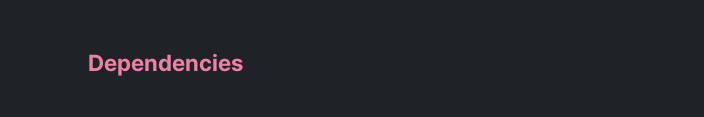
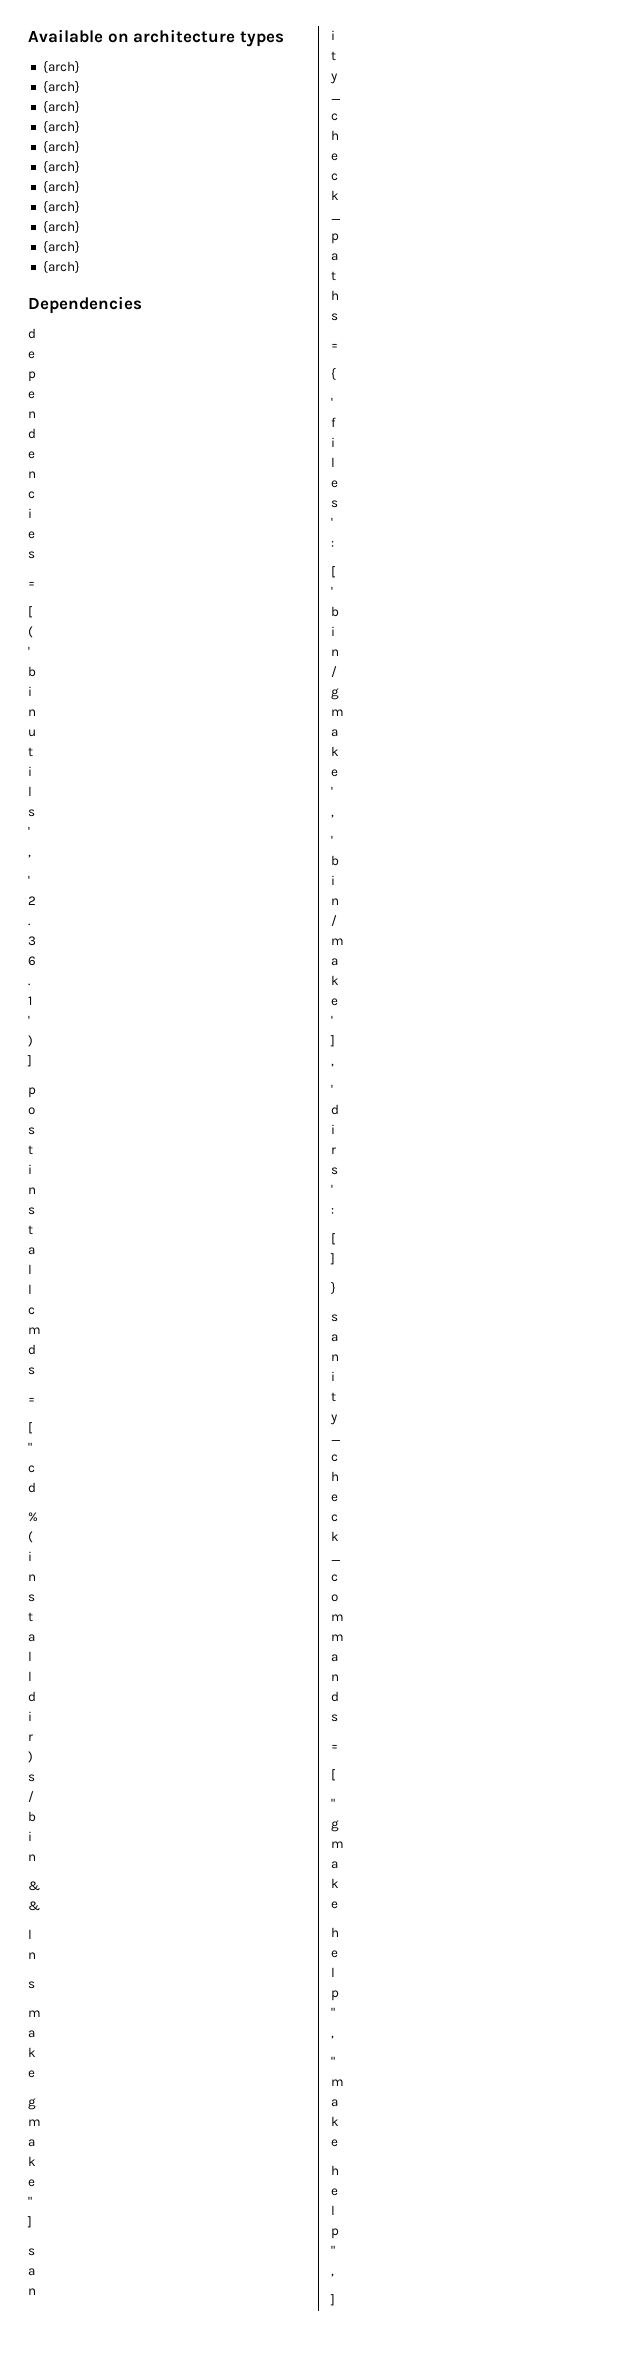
+ Available on architecture types
+ {arch}
+ {arch}
+ {arch}
+ {arch}
+ {arch}
+ {arch}
+ {arch}
+ {arch}
+ {arch}
+ {arch}
+ {arch}
  Dependencies
+ d
+ e
+ p
+ e
+ n
+ d
+ e
+ n
+ c
+ i
+ e
+ s
+ =
+ [
+ (
+ '
+ b
+ i
+ n
+ u
+ t
+ i
+ l
+ s
+ '
+ ,
+ '
+ 2
+ .
+ 3
+ 6
+ .
+ 1
+ '
+ )
+ ]
+ p
+ o
+ s
+ t
+ i
+ n
+ s
+ t
+ a
+ l
+ l
+ c
+ m
+ d
+ s
+ =
+ [
+ "
+ c
+ d
+ %
+ (
+ i
+ n
+ s
+ t
+ a
+ l
+ l
+ d
+ i
+ r
+ )
+ s
+ /
+ b
+ i
+ n
+ &
+ &
+ l
+ n
+ s
+ m
+ a
+ k
+ e
+ g
+ m
+ a
+ k
+ e
+ "
+ ]
+ s
+ a
+ n
+ i
+ t
+ y
+ _
+ c
+ h
+ e
+ c
+ k
+ _
+ p
+ a
+ t
+ h
+ s
+ =
+ {
+ '
+ f
+ i
+ l
+ e
+ s
+ '
+ :
+ [
+ '
+ b
+ i
+ n
+ /
+ g
+ m
+ a
+ k
+ e
+ '
+ ,
+ '
+ b
+ i
+ n
+ /
+ m
+ a
+ k
+ e
+ '
+ ]
+ ,
+ '
+ d
+ i
+ r
+ s
+ '
+ :
+ [
+ ]
+ }
+ s
+ a
+ n
+ i
+ t
+ y
+ _
+ c
+ h
+ e
+ c
+ k
+ _
+ c
+ o
+ m
+ m
+ a
+ n
+ d
+ s
+ =
+ [
+ "
+ g
+ m
+ a
+ k
+ e
+ h
+ e
+ l
+ p
+ "
+ ,
+ "
+ m
+ a
+ k
+ e
+ h
+ e
+ l
+ p
+ "
+ ,
+ ]

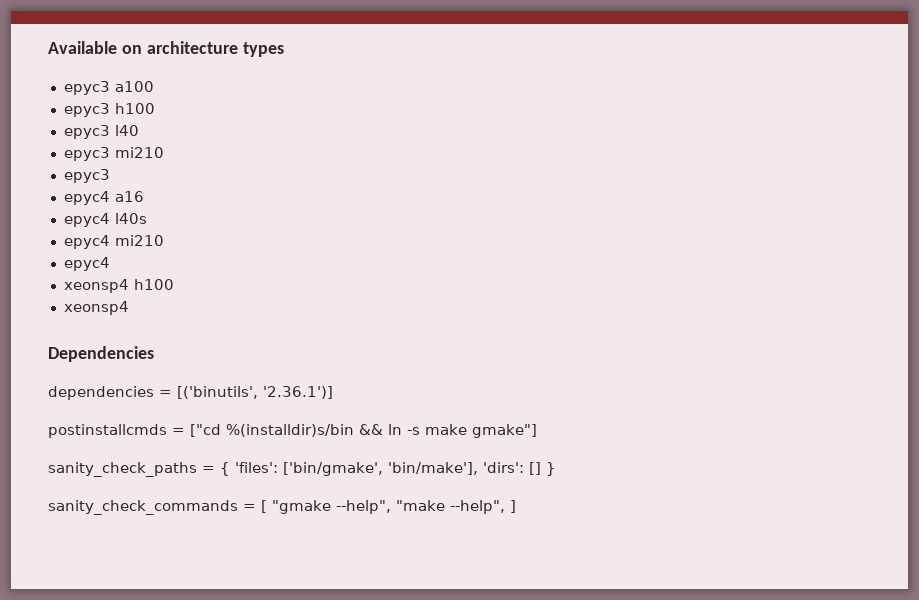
  Available on architecture types
- {arch}
- {arch}
- {arch}
- {arch}
- {arch}
- {arch}
- {arch}
- {arch}
- {arch}
- {arch}
- {arch}
+ epyc3 a100
+ epyc3 h100
+ epyc3 l40
+ epyc3 mi210
+ epyc3
+ epyc4 a16
+ epyc4 l40s
+ epyc4 mi210
+ epyc4
+ xeonsp4 h100
+ xeonsp4
  Dependencies
- d
- e
- p
- e
- n
- d
- e
- n
- c
- i
- e
- s
- =
- [
- (
- '
- b
- i
- n
- u
- t
- i
- l
- s
- '
- ,
- '
- 2
- .
- 3
- 6
- .
- 1
- '
- )
- ]
- p
- o
- s
- t
- i
- n
- s
- t
- a
- l
- l
- c
- m
- d
- s
- =
- [
- "
- c
- d
- %
- (
- i
- n
- s
- t
- a
- l
- l
- d
- i
- r
- )
- s
- /
- b
- i
- n
- &
- &
- l
- n
- s
- m
- a
- k
- e
- g
- m
- a
- k
- e
- "
- ]
- s
- a
- n
- i
- t
- y
- _
- c
- h
- e
- c
- k
- _
- p
- a
- t
- h
- s
- =
- {
- '
- f
- i
- l
- e
- s
- '
- :
- [
- '
- b
- i
- n
- /
- g
- m
- a
- k
- e
- '
- ,
- '
- b
- i
- n
- /
- m
- a
- k
- e
- '
- ]
- ,
- '
- d
- i
- r
- s
- '
- :
- [
- ]
- }
- s
- a
- n
- i
- t
- y
- _
- c
- h
- e
- c
- k
- _
- c
- o
- m
- m
- a
- n
- d
- s
- =
- [
- "
- g
- m
- a
- k
- e
- h
- e
- l
- p
- "
- ,
- "
- m
- a
- k
- e
- h
- e
- l
- p
- "
- ,
- ]
+ dependencies = [('binutils', '2.36.1')]
+ postinstallcmds = ["cd %(installdir)s/bin && ln -s make gmake"]
+ sanity_check_paths = { 'files': ['bin/gmake', 'bin/make'], 'dirs': [] }
+ sanity_check_commands = [ "gmake --help", "make --help", ]

